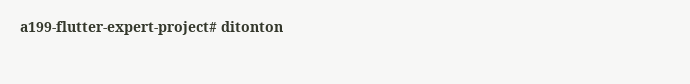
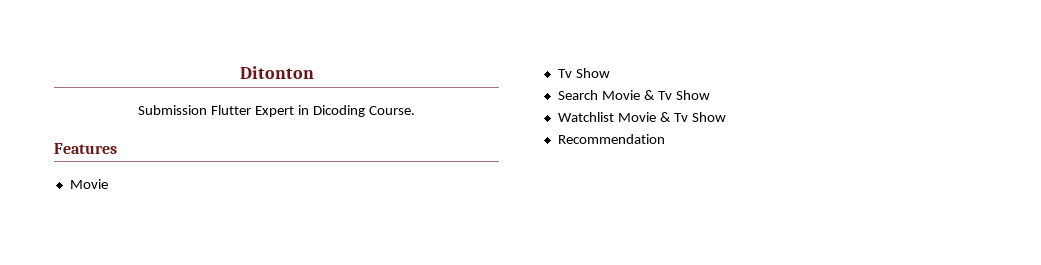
- a199-flutter-expert-project# ditonton
+ Ditonton
+ Submission Flutter Expert in Dicoding Course.
+ Features
+ Movie
+ Tv Show
+ Search Movie & Tv Show
+ Watchlist Movie & Tv Show
+ Recommendation

